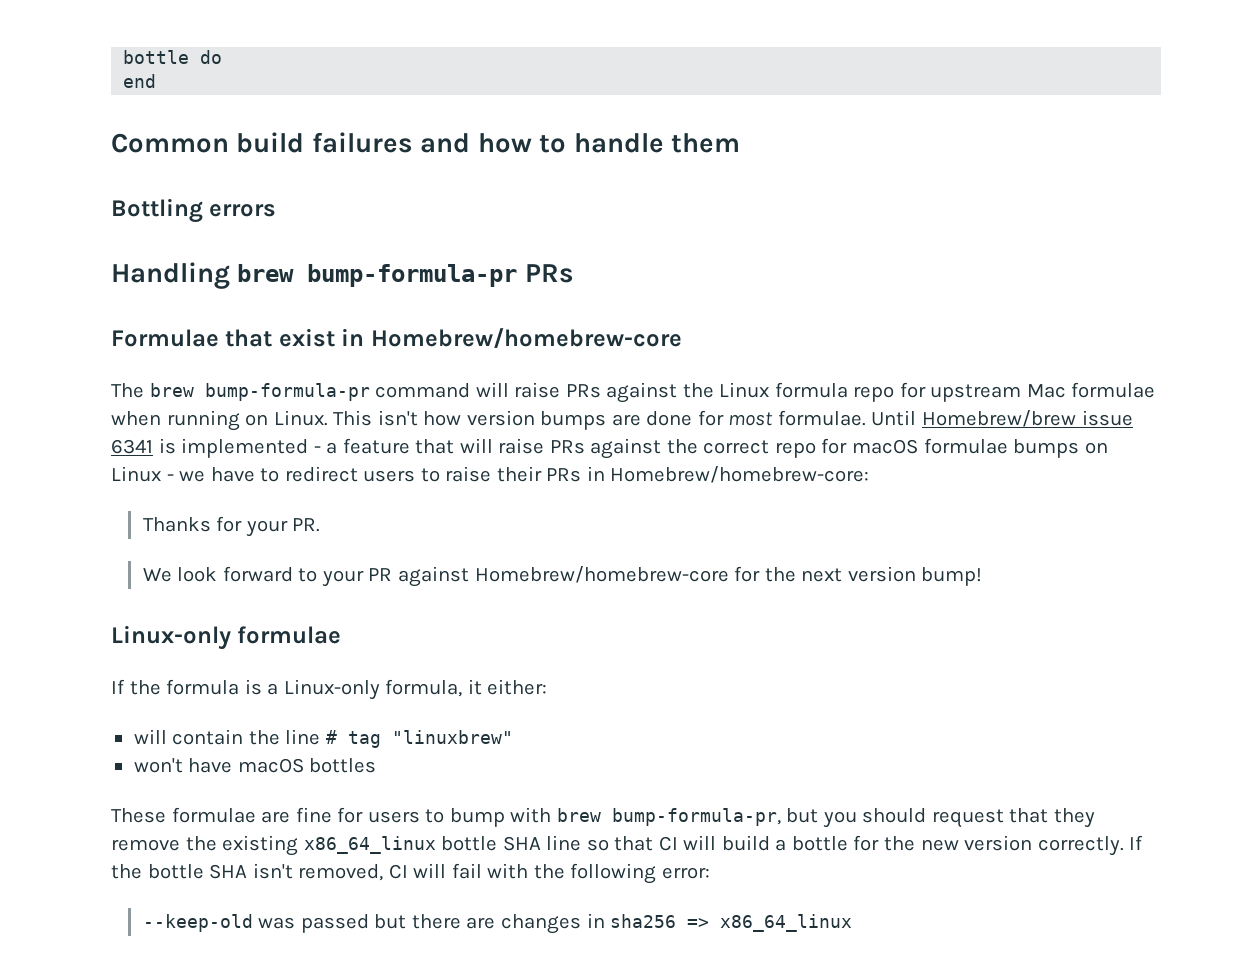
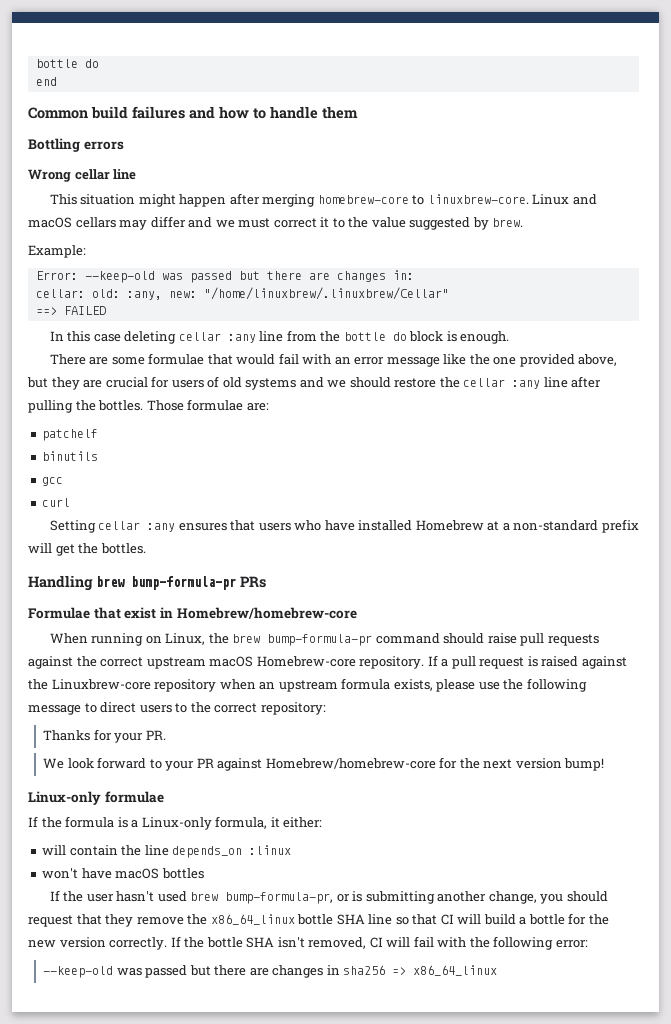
+ Wrong cellar line
+ This situation might happen after merging homebrew-core to linuxbrew-core. Linux and macOS cellars may differ and we must correct it to the value suggested by brew.
+ Example:
+ Error: --keep-old was passed but there are changes in:
+ cellar: old: :any, new: "/home/linuxbrew/.linuxbrew/Cellar"
+ ==> FAILED
+ In this case deleting cellar :any line from the bottle do block is enough.
+ There are some formulae that would fail with an error message like the one provided above, but they are crucial for users of old systems and we should restore the cellar :any line after pulling the bottles. Those formulae are:
+ patchelf
+ binutils
+ gcc
+ curl
+ Setting cellar :any ensures that users who have installed Homebrew at a non-standard prefix will get the bottles.
- The brew bump-formula-pr command will raise PRs against the Linux formula repo for upstream Mac formulae when running on Linux. This isn't how version bumps are done for most formulae. Until Homebrew/brew issue 6341 is implemented - a feature that will raise PRs against the correct repo for macOS formulae bumps on Linux - we have to redirect users to raise their PRs in Homebrew/homebrew-core:
+ When running on Linux, the brew bump-formula-pr command should raise pull requests against the correct upstream macOS Homebrew-core repository. If a pull request is raised against the Linuxbrew-core repository when an upstream formula exists, please use the following message to direct users to the correct repository:
- will contain the line # tag "linuxbrew"
+ will contain the line depends_on :linux
- These formulae are fine for users to bump with brew bump-formula-pr, but you should request that they remove the existing x86_64_linux bottle SHA line so that CI will build a bottle for the new version correctly.
+ If the user hasn't used brew bump-formula-pr, or is submitting another change, you should request that they remove the x86_64_linux bottle SHA line so that CI will build a bottle for the new version correctly.

